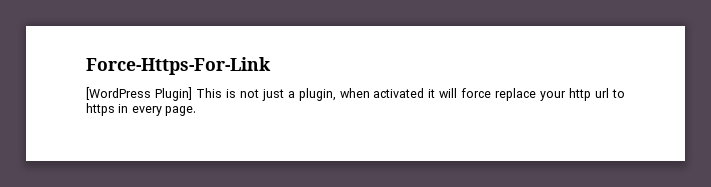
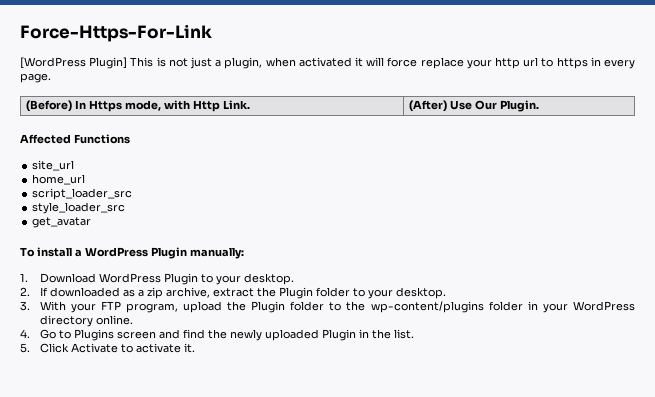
+ (Before) In Https mode, with Http Link. | (After) Use Our Plugin.
+ Affected Functions
+ site_url
+ home_url
+ script_loader_src
+ style_loader_src
+ get_avatar
+ To install a WordPress Plugin manually:
+ 1. Download WordPress Plugin to your desktop.
+ 2. If downloaded as a zip archive, extract the Plugin folder to your desktop.
+ 3. With your FTP program, upload the Plugin folder to the wp-content/plugins folder in your WordPress directory online.
+ 4. Go to Plugins screen and find the newly uploaded Plugin in the list.
+ 5. Click Activate to activate it.

